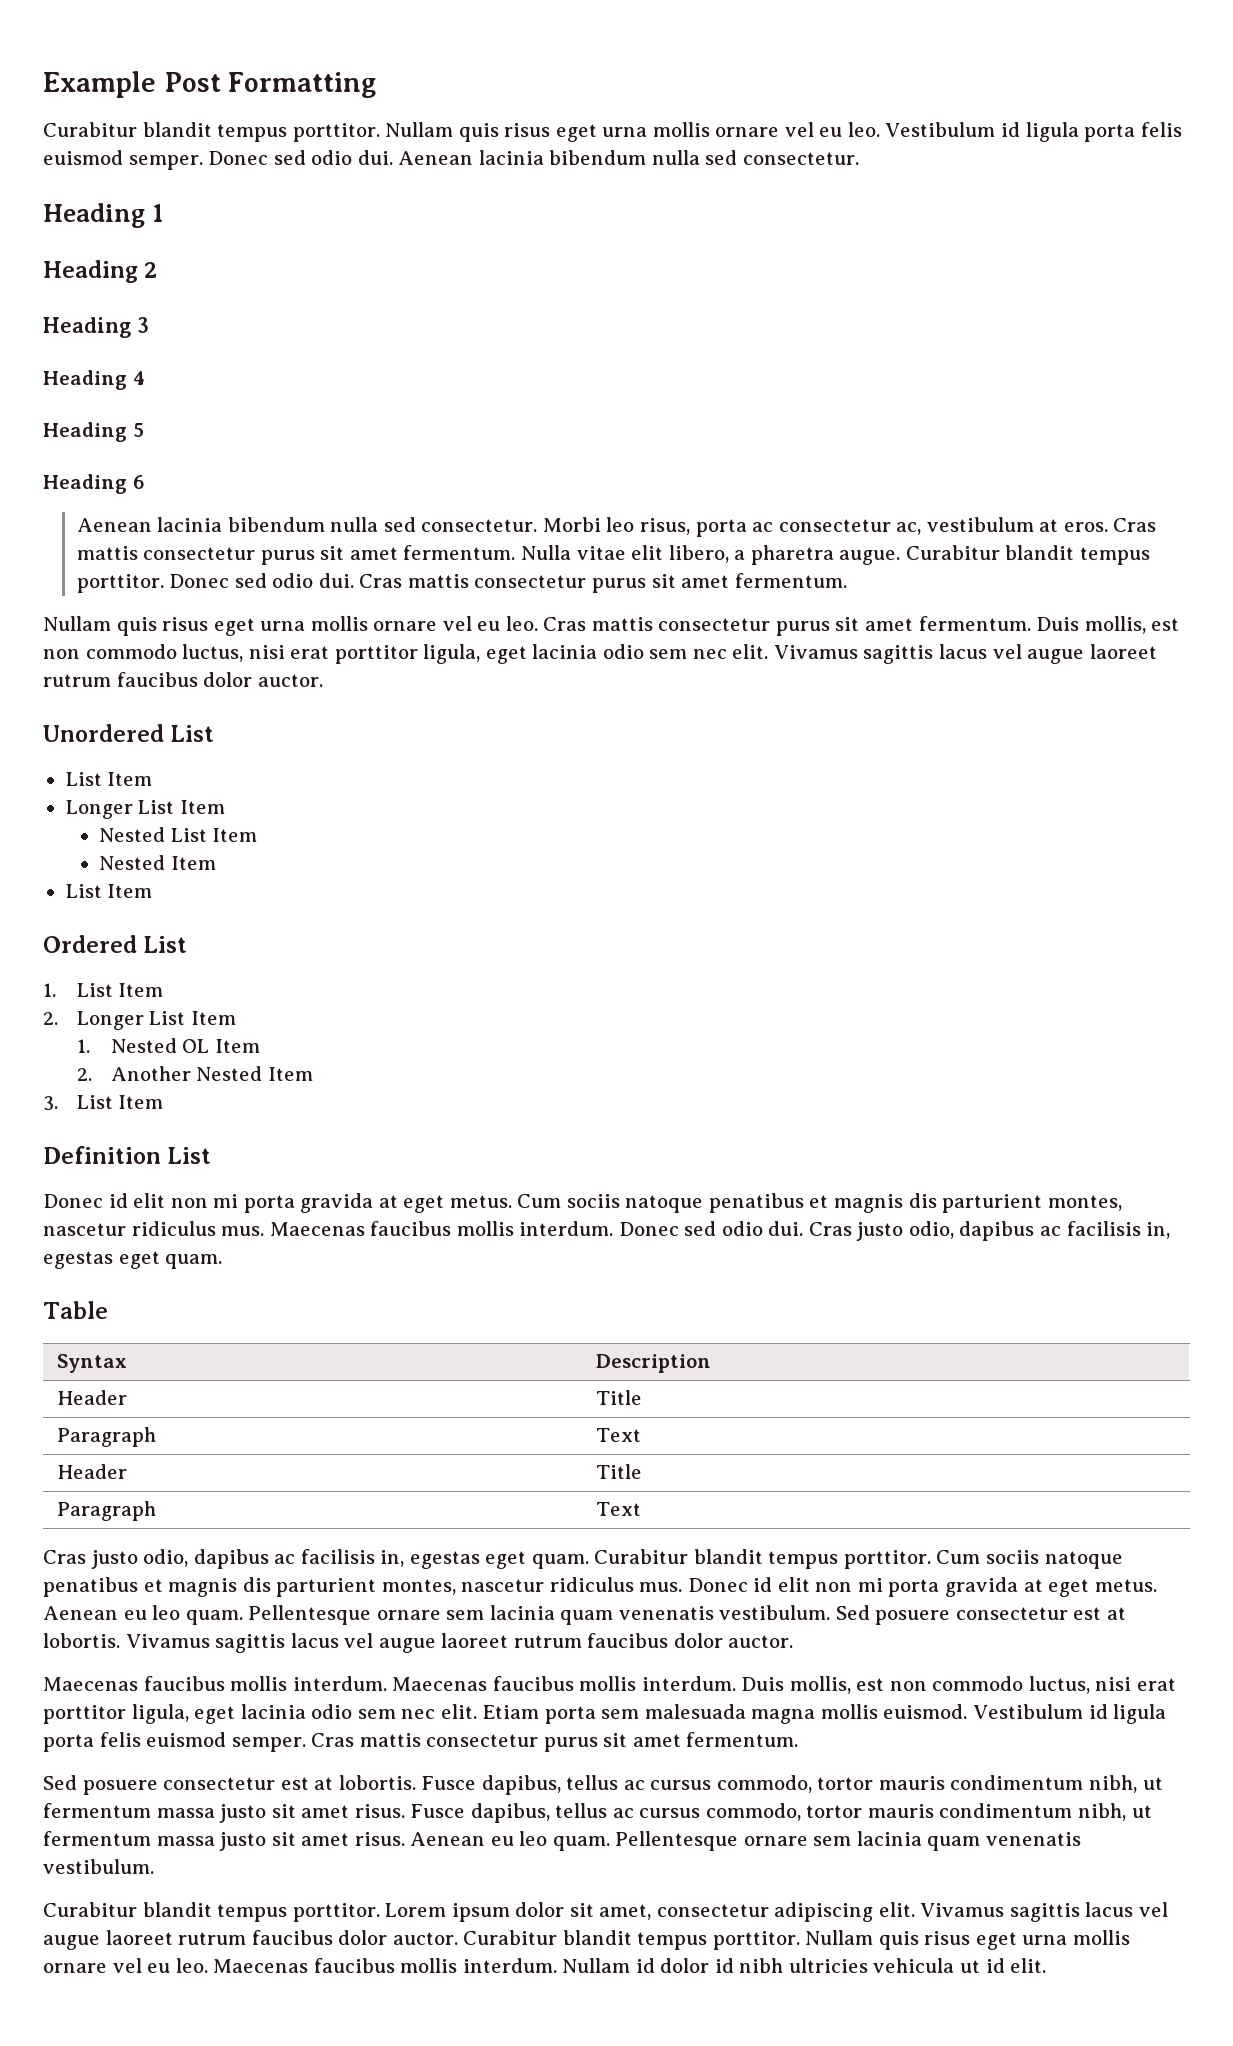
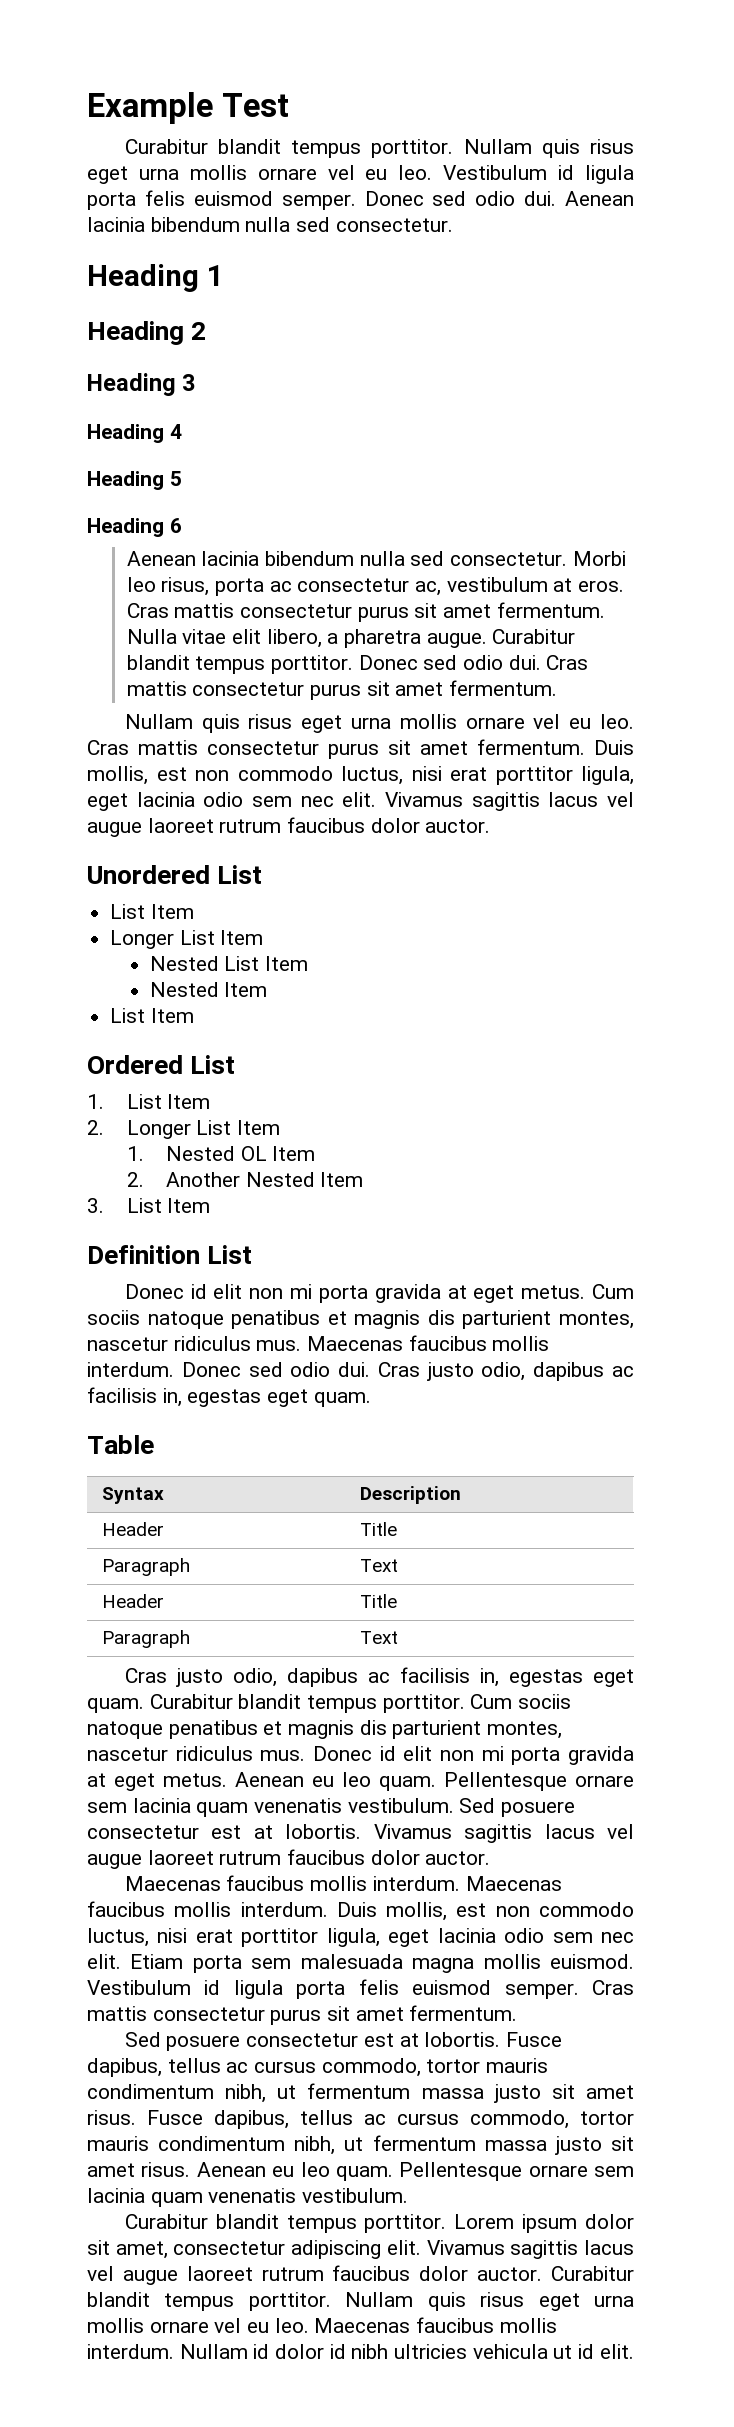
- Example Post Formatting
+ Example Test

